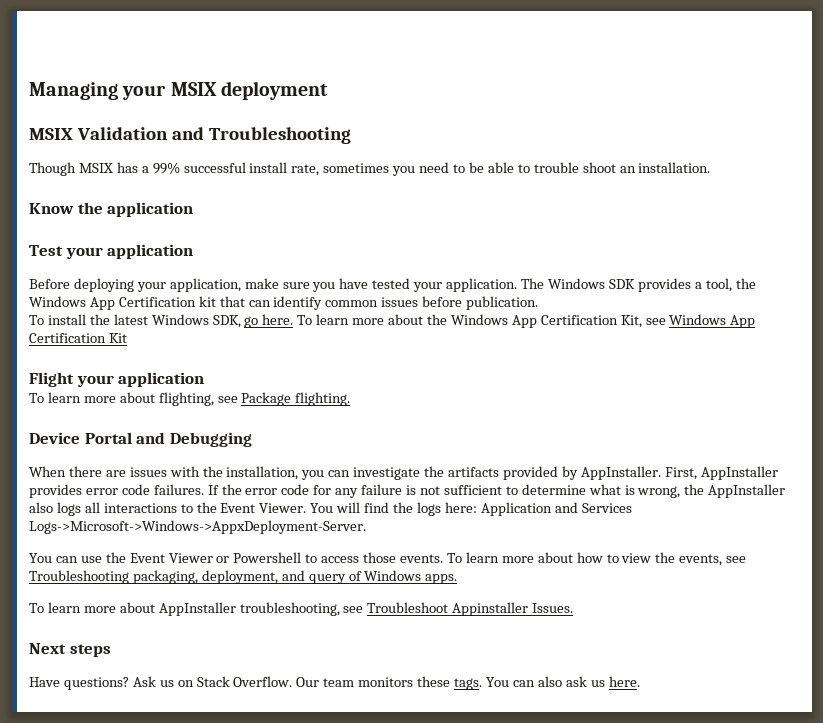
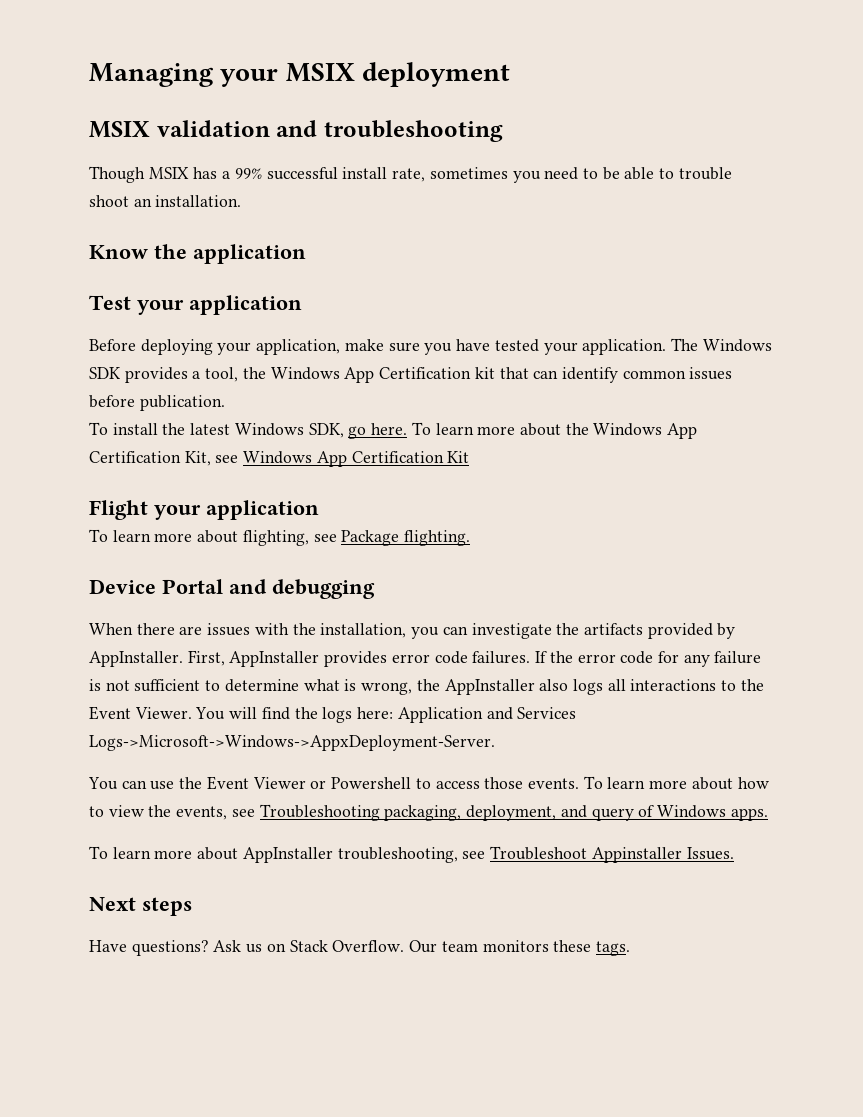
- MSIX Validation and Troubleshooting
+ MSIX validation and troubleshooting
- Device Portal and Debugging
+ Device Portal and debugging
- You can also ask us here.

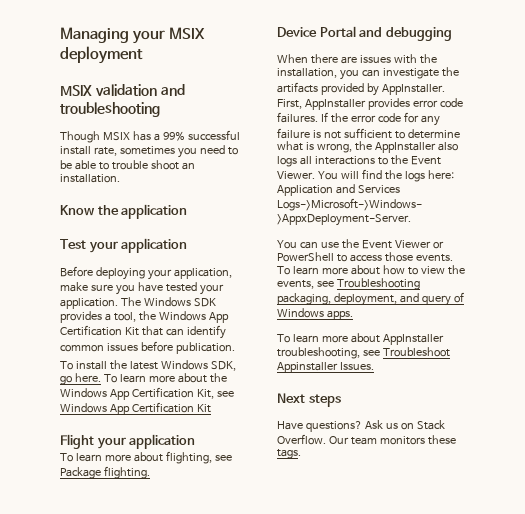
- The Windows SDK provides a tool, the Windows App Certification kit that can identify common issues before publication.
+ The Windows SDK provides a tool, the Windows App Certification Kit that can identify common issues before publication.
- You can use the Event Viewer or Powershell to access those events.
+ You can use the Event Viewer or PowerShell to access those events.

